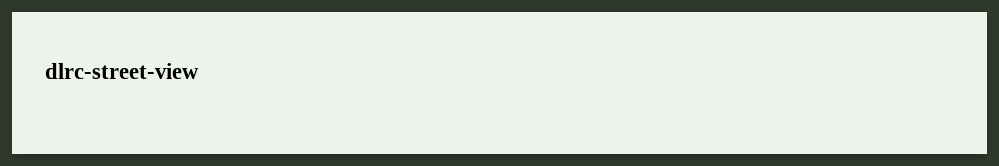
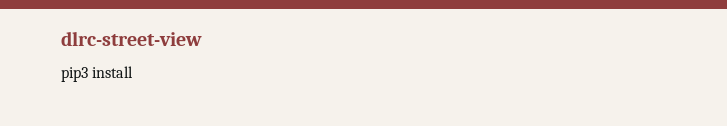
+ pip3 install

